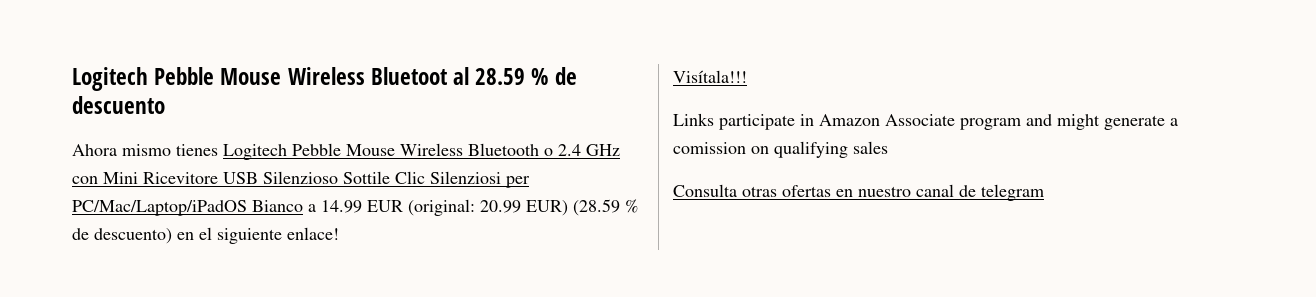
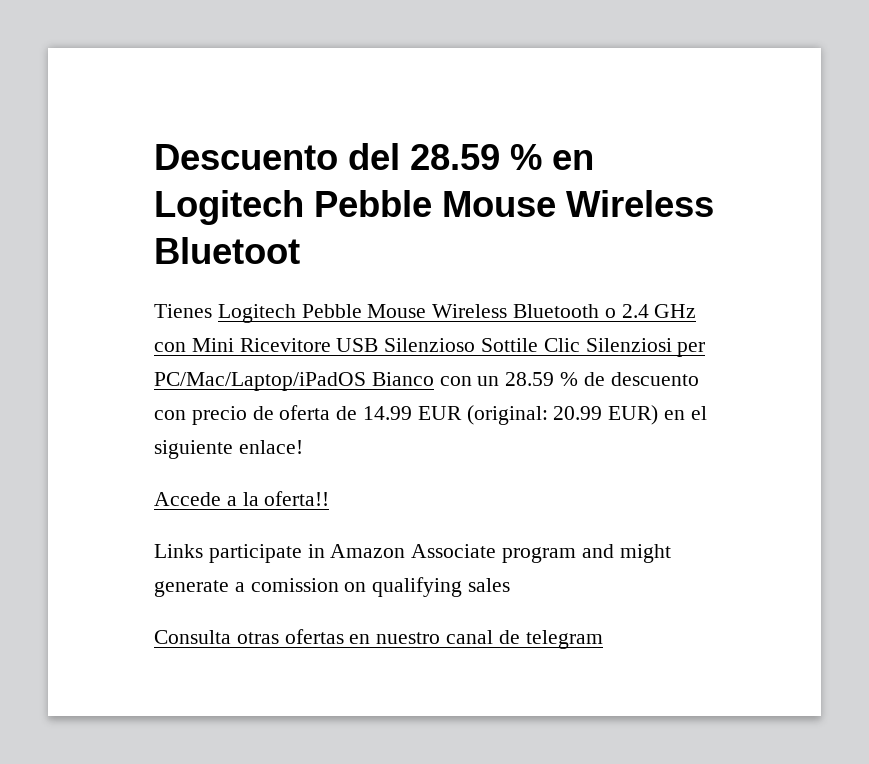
- Logitech Pebble Mouse Wireless Bluetoot al 28.59 % de descuento
- Ahora mismo tienes Logitech Pebble Mouse Wireless Bluetooth o 2.4 GHz con Mini Ricevitore USB Silenzioso Sottile Clic Silenziosi per PC/Mac/Laptop/iPadOS Bianco a 14.99 EUR (original: 20.99 EUR) (28.59 % de descuento) en el siguiente enlace!
+ Descuento del 28.59 % en Logitech Pebble Mouse Wireless Bluetoot
+ Tienes Logitech Pebble Mouse Wireless Bluetooth o 2.4 GHz con Mini Ricevitore USB Silenzioso Sottile Clic Silenziosi per PC/Mac/Laptop/iPadOS Bianco con un 28.59 % de descuento con precio de oferta de 14.99 EUR (original: 20.99 EUR) en el siguiente enlace!
- Visítala!!!
+ Accede a la oferta!!

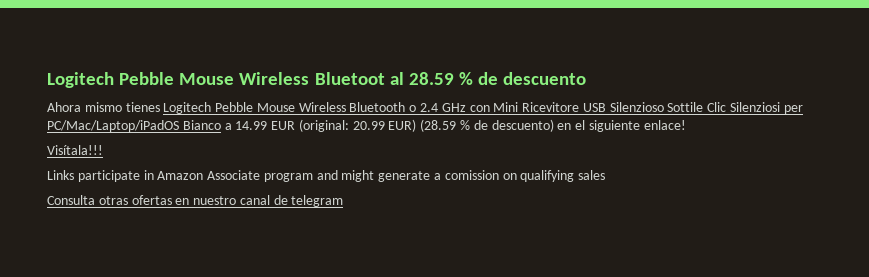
- Descuento del 28.59 % en Logitech Pebble Mouse Wireless Bluetoot
- Tienes Logitech Pebble Mouse Wireless Bluetooth o 2.4 GHz con Mini Ricevitore USB Silenzioso Sottile Clic Silenziosi per PC/Mac/Laptop/iPadOS Bianco con un 28.59 % de descuento con precio de oferta de 14.99 EUR (original: 20.99 EUR) en el siguiente enlace!
+ Logitech Pebble Mouse Wireless Bluetoot al 28.59 % de descuento
+ Ahora mismo tienes Logitech Pebble Mouse Wireless Bluetooth o 2.4 GHz con Mini Ricevitore USB Silenzioso Sottile Clic Silenziosi per PC/Mac/Laptop/iPadOS Bianco a 14.99 EUR (original: 20.99 EUR) (28.59 % de descuento) en el siguiente enlace!
- Accede a la oferta!!
+ Visítala!!!

